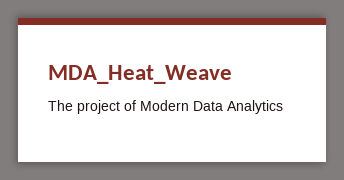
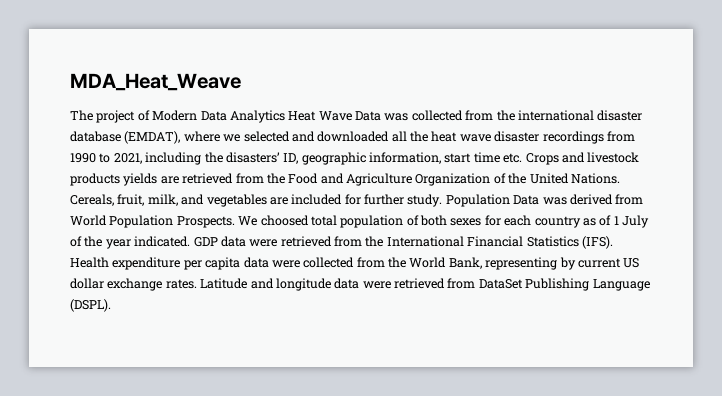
- The project of Modern Data Analytics
+ The project of Modern Data Analytics Heat Wave Data was collected from the international disaster database (EMDAT), where we selected and downloaded all the heat wave disaster recordings from 1990 to 2021, including the disasters’ ID, geographic information, start time etc. Crops and livestock products yields are retrieved from the Food and Agriculture Organization of the United Nations. Cereals, fruit, milk, and vegetables are included for further study. Population Data was derived from World Population Prospects. We choosed total population of both sexes for each country as of 1 July of the year indicated. GDP data were retrieved from the International Financial Statistics (IFS). Health expenditure per capita data were collected from the World Bank, representing by current US dollar exchange rates. Latitude and longitude data were retrieved from DataSet Publishing Language (DSPL).

